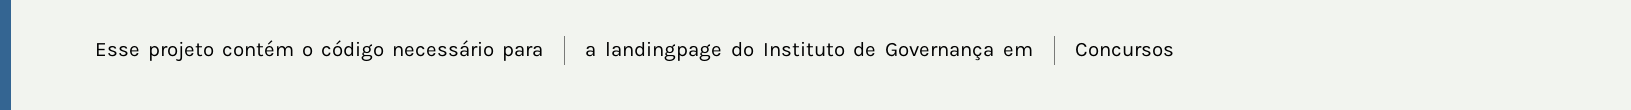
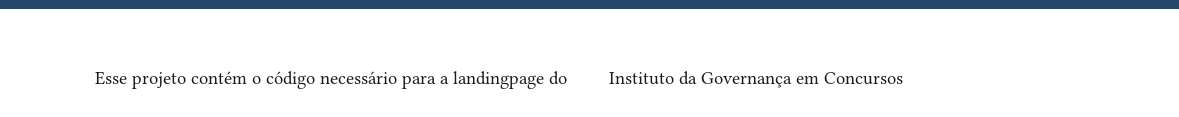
- Esse projeto contém o código necessário para a landingpage do Instituto de Governança em Concursos
+ Esse projeto contém o código necessário para a landingpage do Instituto da Governança em Concursos

